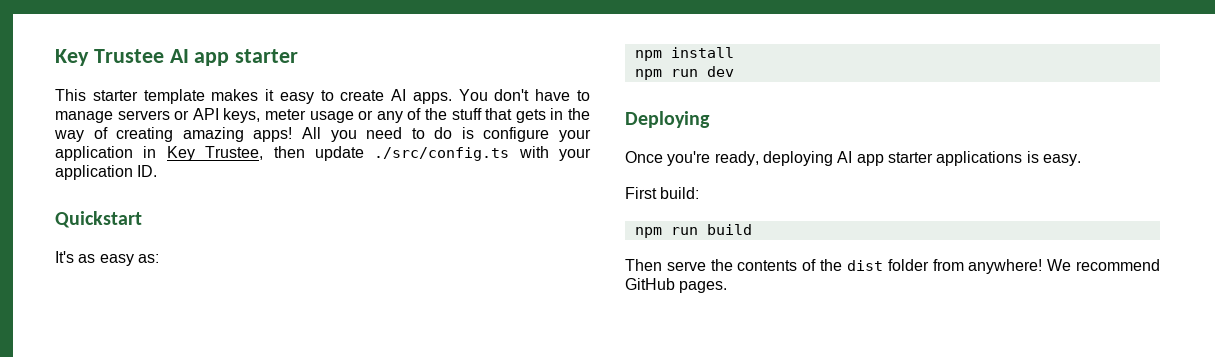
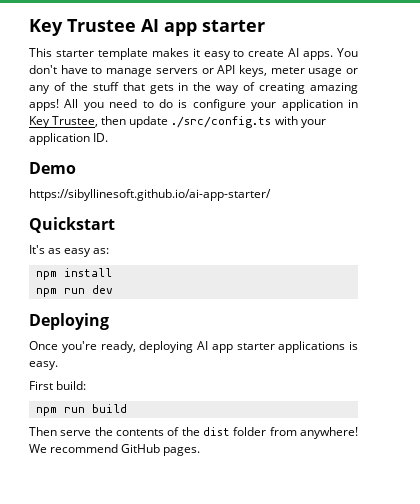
+ Demo
+ https://sibyllinesoft.github.io/ai-app-starter/

